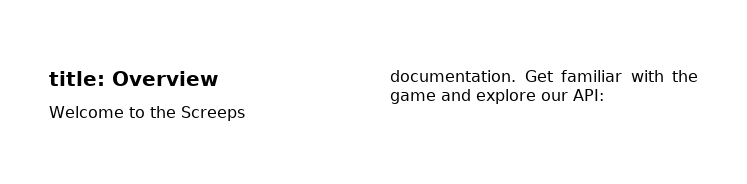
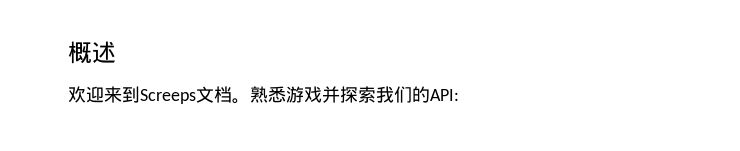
- title: Overview
- Welcome to the Screeps documentation. Get familiar with the game and explore our API:
+ 概述
+ 欢迎来到Screeps文档。熟悉游戏并探索我们的API:

